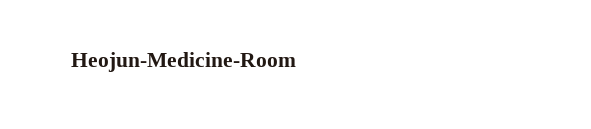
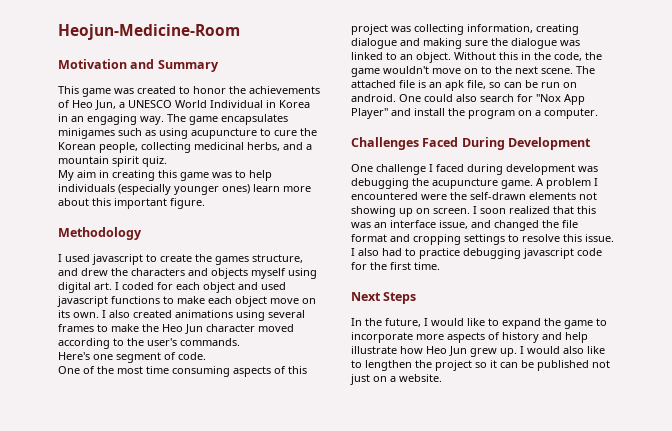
+ Motivation and Summary
+ This game was created to honor the achievements of Heo Jun, a UNESCO World Individual in Korea in an engaging way. The game encapsulates minigames such as using acupuncture to cure the Korean people, collecting medicinal herbs, and a mountain spirit quiz.
+ My aim in creating this game was to help individuals (especially younger ones) learn more about this important figure.
+ Methodology
+ I used javascript to create the games structure, and drew the characters and objects myself using digital art. I coded for each object and used javascript functions to make each object move on its own. I also created animations using several frames to make the Heo Jun character moved according to the user's commands.
+ Here's one segment of code.
+ One of the most time consuming aspects of this project was collecting information, creating dialogue and making sure the dialogue was linked to an object. Without this in the code, the game wouldn't move on to the next scene. The attached file is an apk file, so can be run on android. One could also search for "Nox App Player" and install the program on a computer.
+ Challenges Faced During Development
+ One challenge I faced during development was debugging the acupuncture game. A problem I encountered were the self-drawn elements not showing up on screen. I soon realized that this was an interface issue, and changed the file format and cropping settings to resolve this issue. I also had to practice debugging javascript code for the first time.
+ Next Steps
+ In the future, I would like to expand the game to incorporate more aspects of history and help illustrate how Heo Jun grew up. I would also like to lengthen the project so it can be published not just on a website.

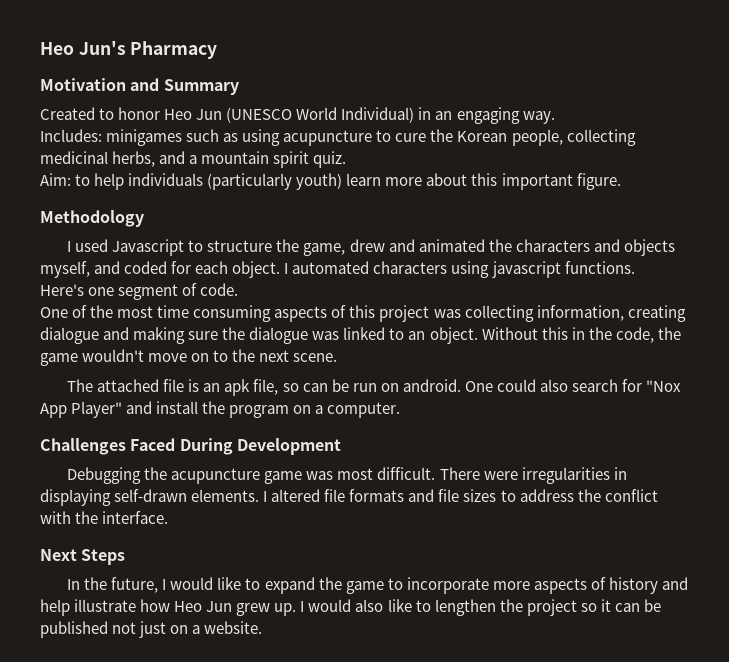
- Heojun-Medicine-Room
+ Heo Jun's Pharmacy
- This game was created to honor the achievements of Heo Jun, a UNESCO World Individual in Korea in an engaging way. The game encapsulates minigames such as using acupuncture to cure the Korean people, collecting medicinal herbs, and a mountain spirit quiz.
+ Created to honor Heo Jun (UNESCO World Individual) in an engaging way.
+ Includes: minigames such as using acupuncture to cure the Korean people, collecting medicinal herbs, and a mountain spirit quiz.
- My aim in creating this game was to help individuals (especially younger ones) learn more about this important figure.
+ Aim: to help individuals (particularly youth) learn more about this important figure.
- I used javascript to create the games structure, and drew the characters and objects myself using digital art. I coded for each object and used javascript functions to make each object move on its own. I also created animations using several frames to make the Heo Jun character moved according to the user's commands.
+ I used Javascript to structure the game, drew and animated the characters and objects myself, and coded for each object. I automated characters using javascript functions.
- Without this in the code, the game wouldn't move on to the next scene. The attached file is an apk file, so can be run on android.
+ Without this in the code, the game wouldn't move on to the next scene.
+ The attached file is an apk file, so can be run on android.
- One challenge I faced during development was debugging the acupuncture game. A problem I encountered were the self-drawn elements not showing up on screen. I soon realized that this was an interface issue, and changed the file format and cropping settings to resolve this issue. I also had to practice debugging javascript code for the first time.
+ Debugging the acupuncture game was most difficult. There were irregularities in displaying self-drawn elements. I altered file formats and file sizes to address the conflict with the interface.

